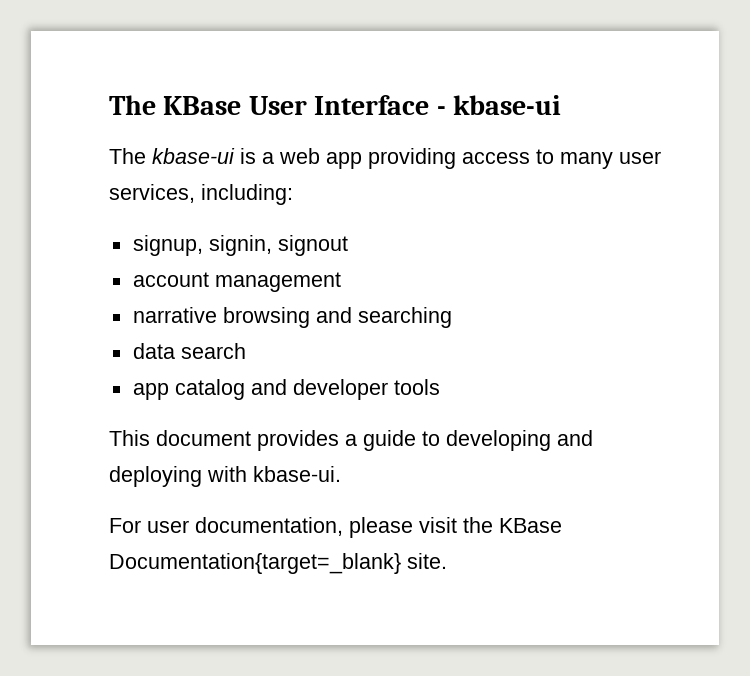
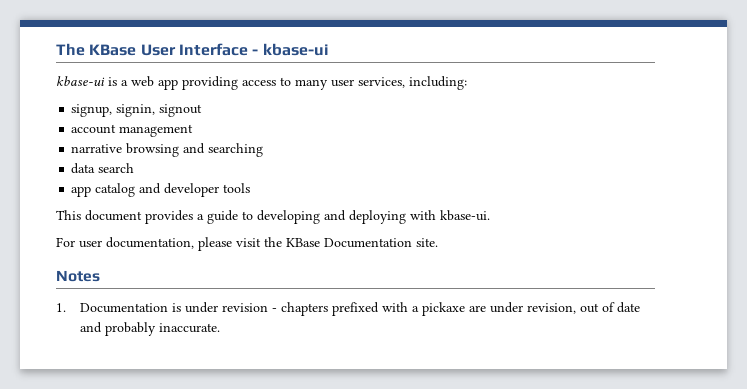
- The kbase-ui is a web app providing access to many user services, including:
+ kbase-ui is a web app providing access to many user services, including:
- For user documentation, please visit the KBase Documentation{target=_blank} site.
+ For user documentation, please visit the KBase Documentation site.
+ Notes
+ 1. Documentation is under revision - chapters prefixed with a pickaxe are under revision, out of date and probably inaccurate.

